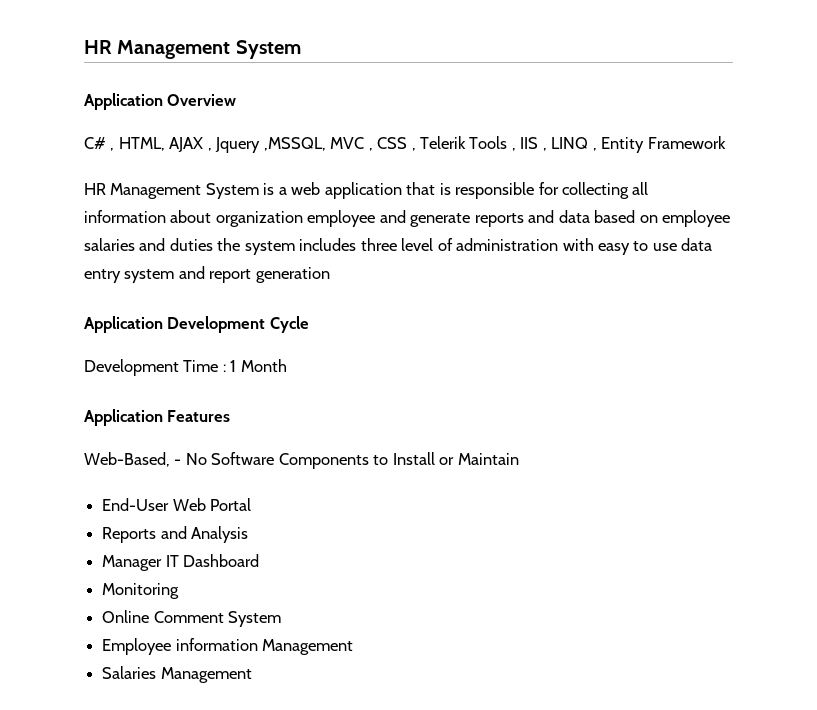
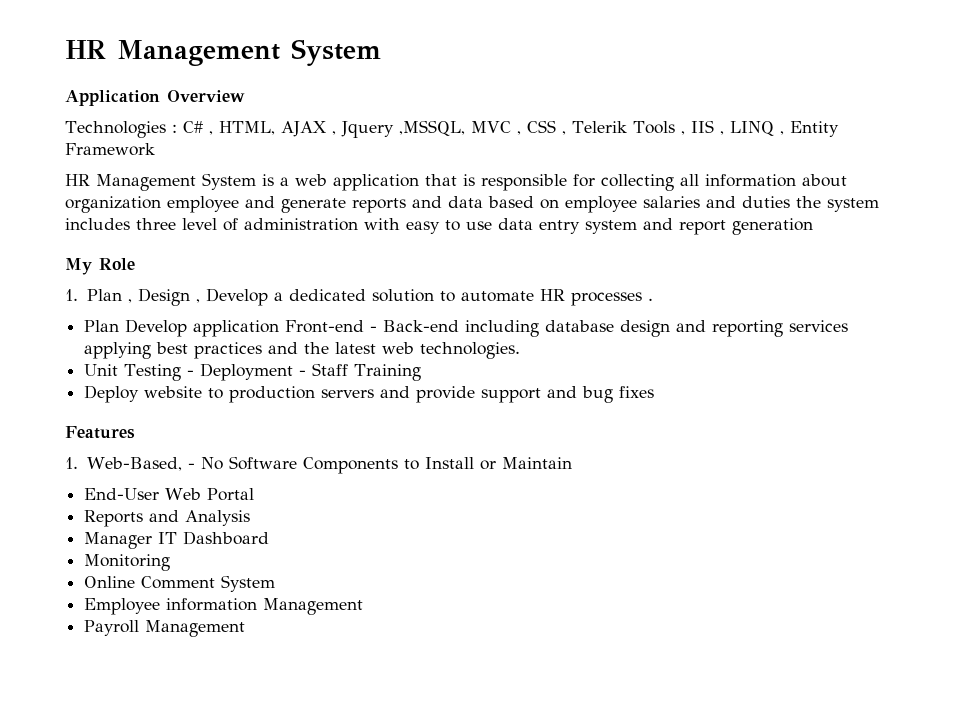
- C# , HTML, AJAX , Jquery ,MSSQL, MVC , CSS , Telerik Tools , IIS , LINQ , Entity Framework
+ Technologies : C# , HTML, AJAX , Jquery ,MSSQL, MVC , CSS , Telerik Tools , IIS , LINQ , Entity Framework
- Application Development Cycle
- Development Time : 1 Month
- Application Features
+ My Role
+ 1. Plan , Design , Develop a dedicated solution to automate HR processes .
+ Plan Develop application Front-end - Back-end including database design and reporting services applying best practices and the latest web technologies.
+ Unit Testing - Deployment - Staff Training
+ Deploy website to production servers and provide support and bug fixes
+ Features
- Web-Based, - No Software Components to Install or Maintain
+ 1. Web-Based, - No Software Components to Install or Maintain
- Salaries Management
+ Payroll Management

